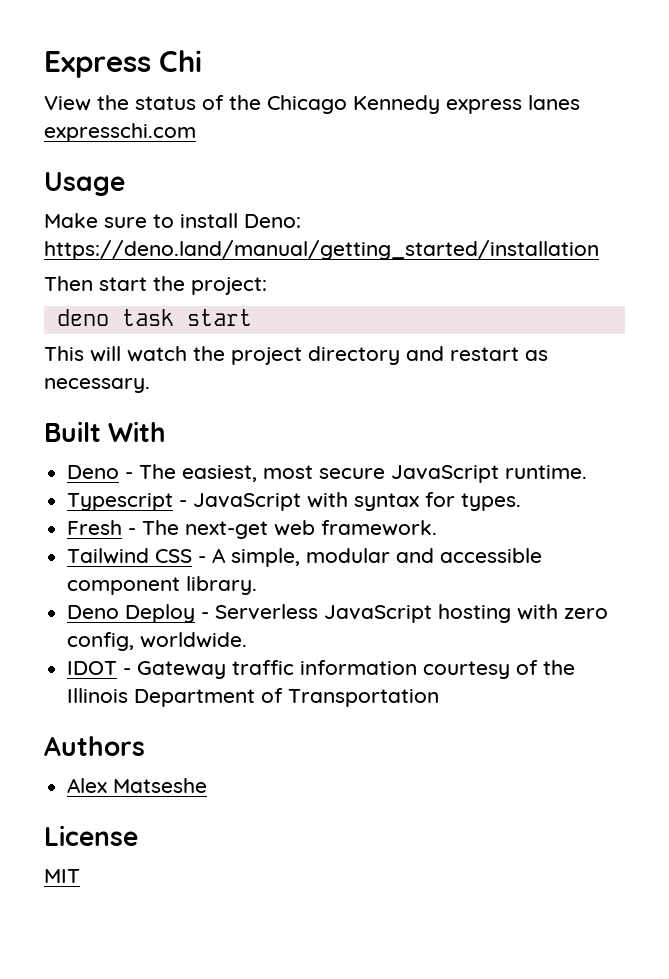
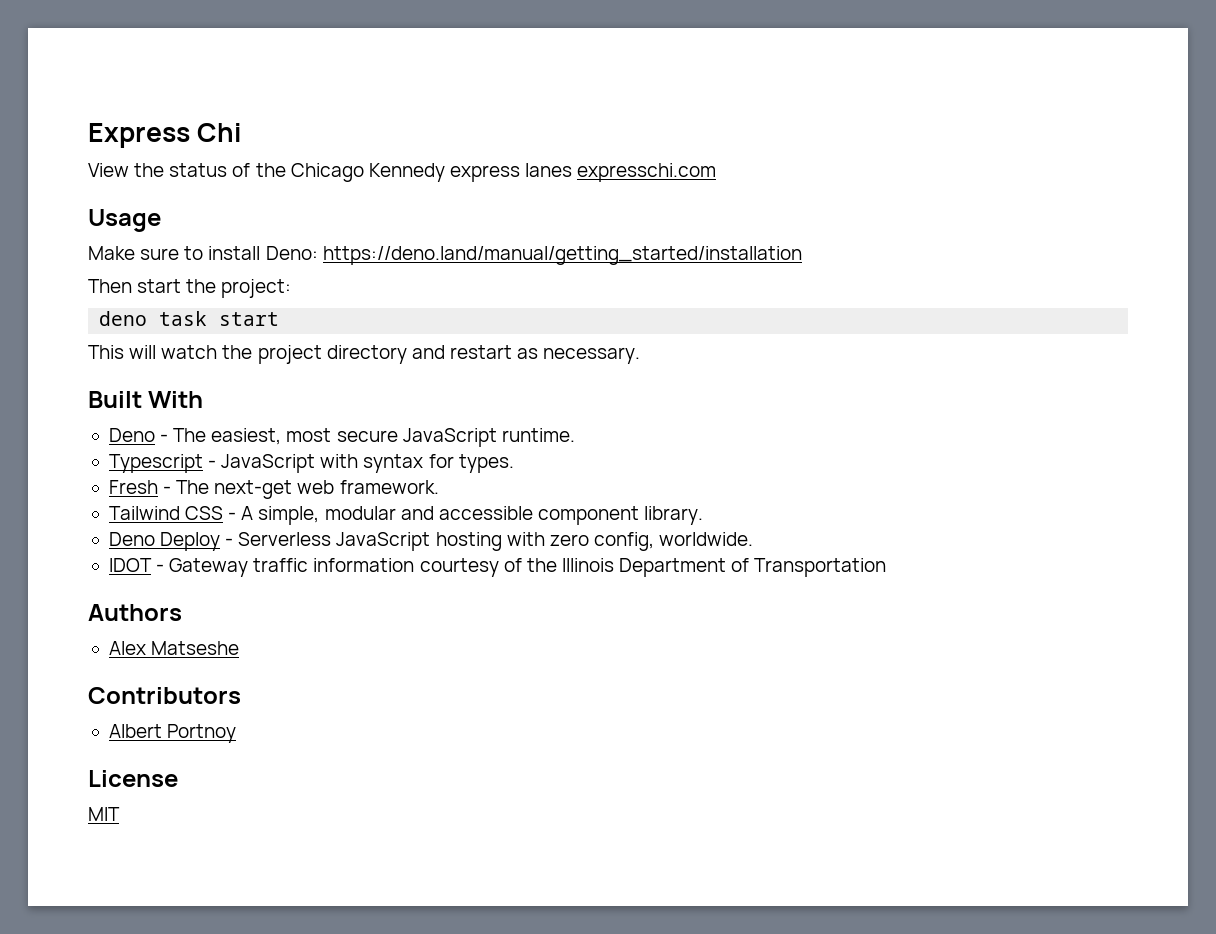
+ Contributors
+ Albert Portnoy

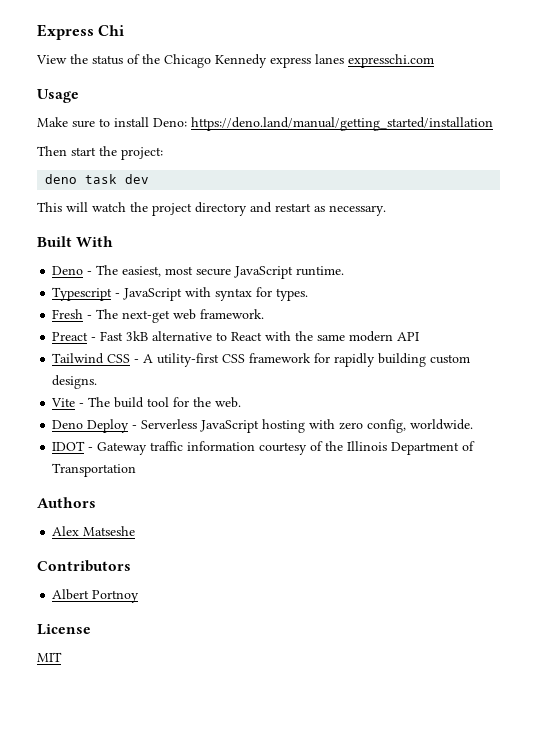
- deno task start
+ deno task dev
- Tailwind CSS - A simple, modular and accessible component library.
+ Preact - Fast 3kB alternative to React with the same modern API
+ Tailwind CSS - A utility-first CSS framework for rapidly building custom designs.
+ Vite - The build tool for the web.

